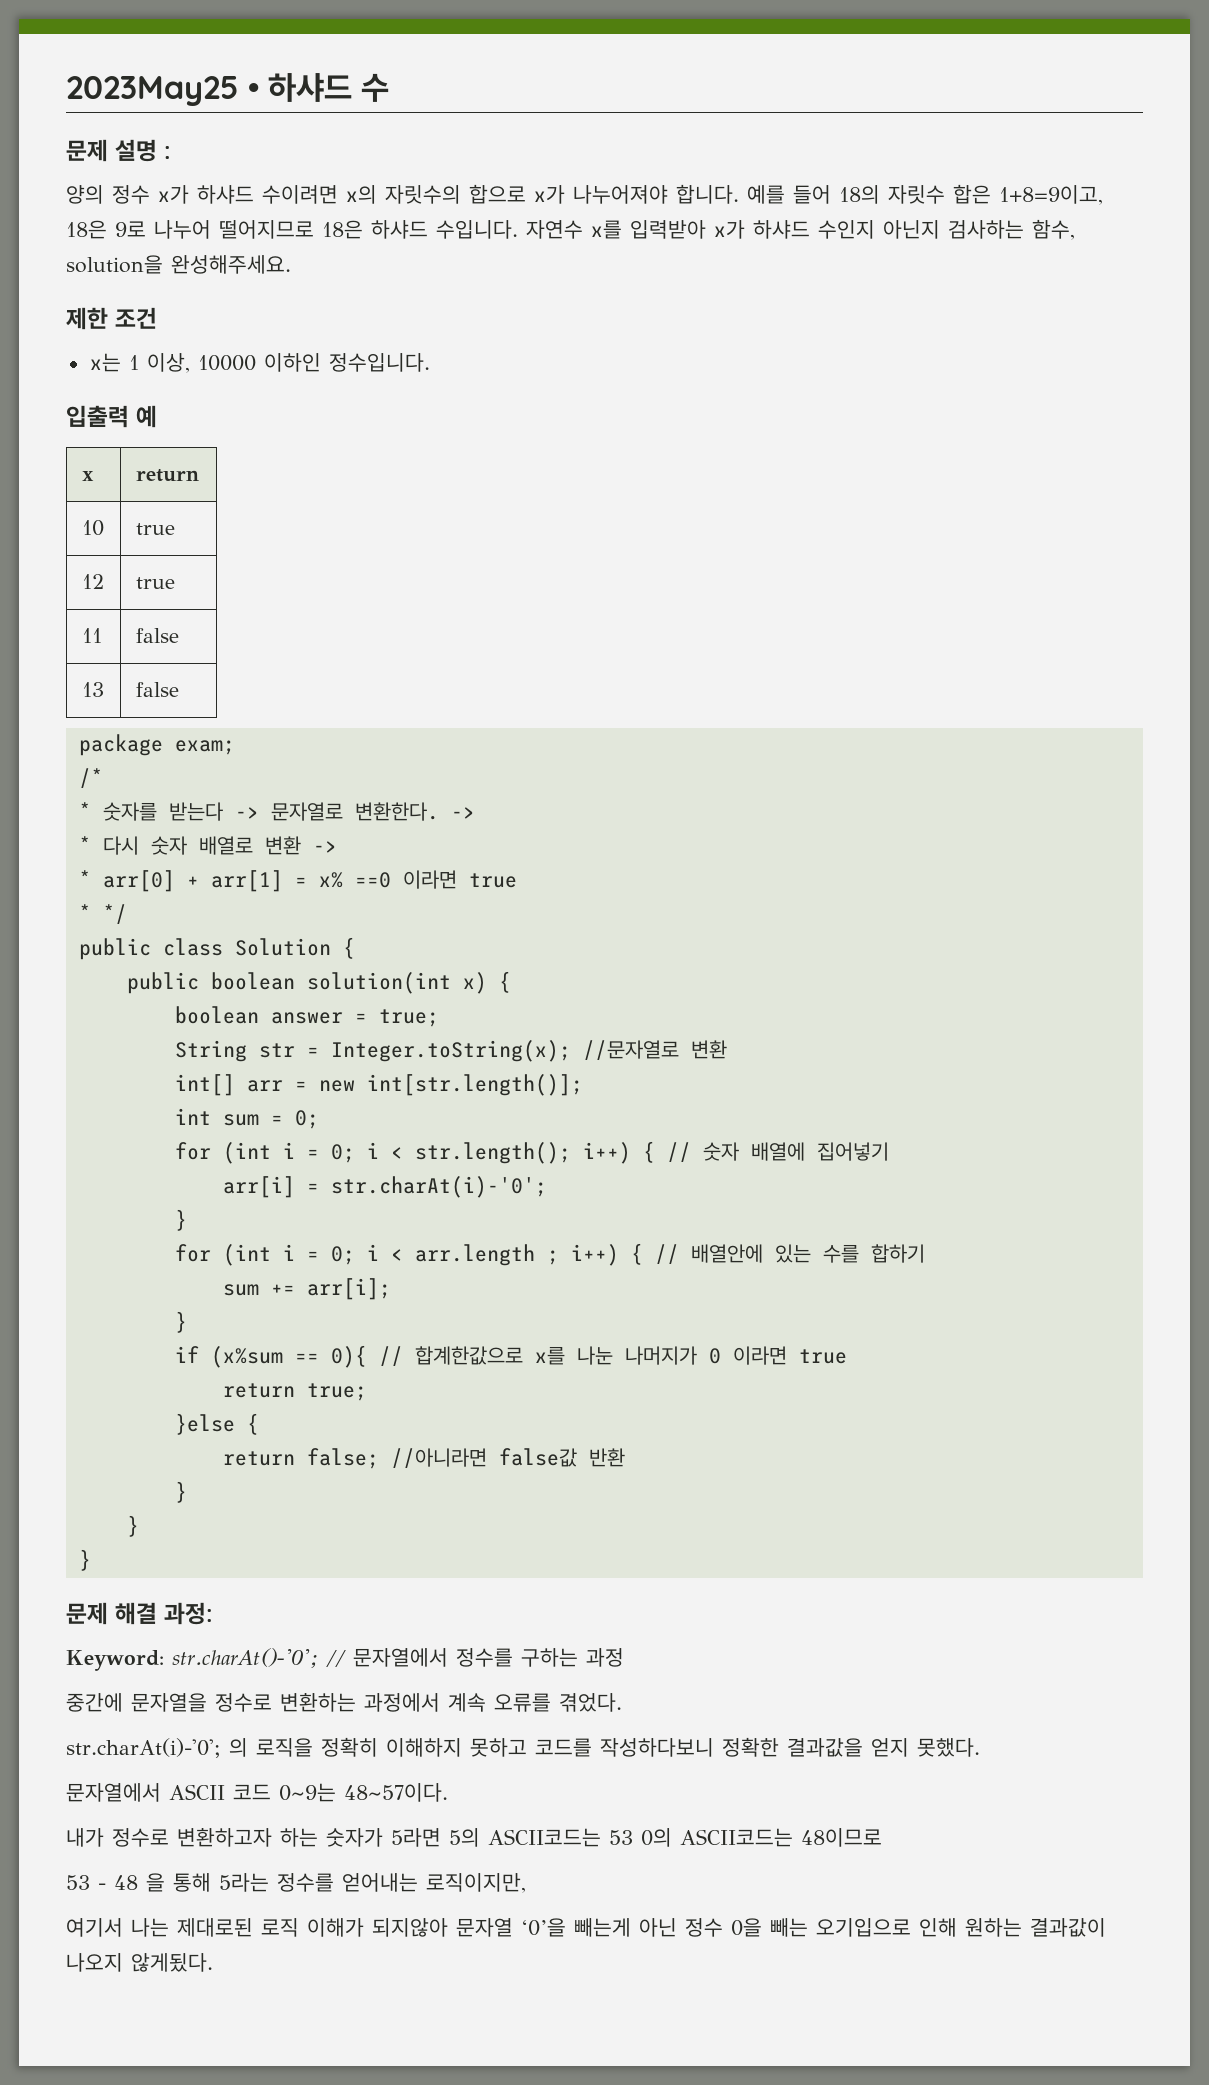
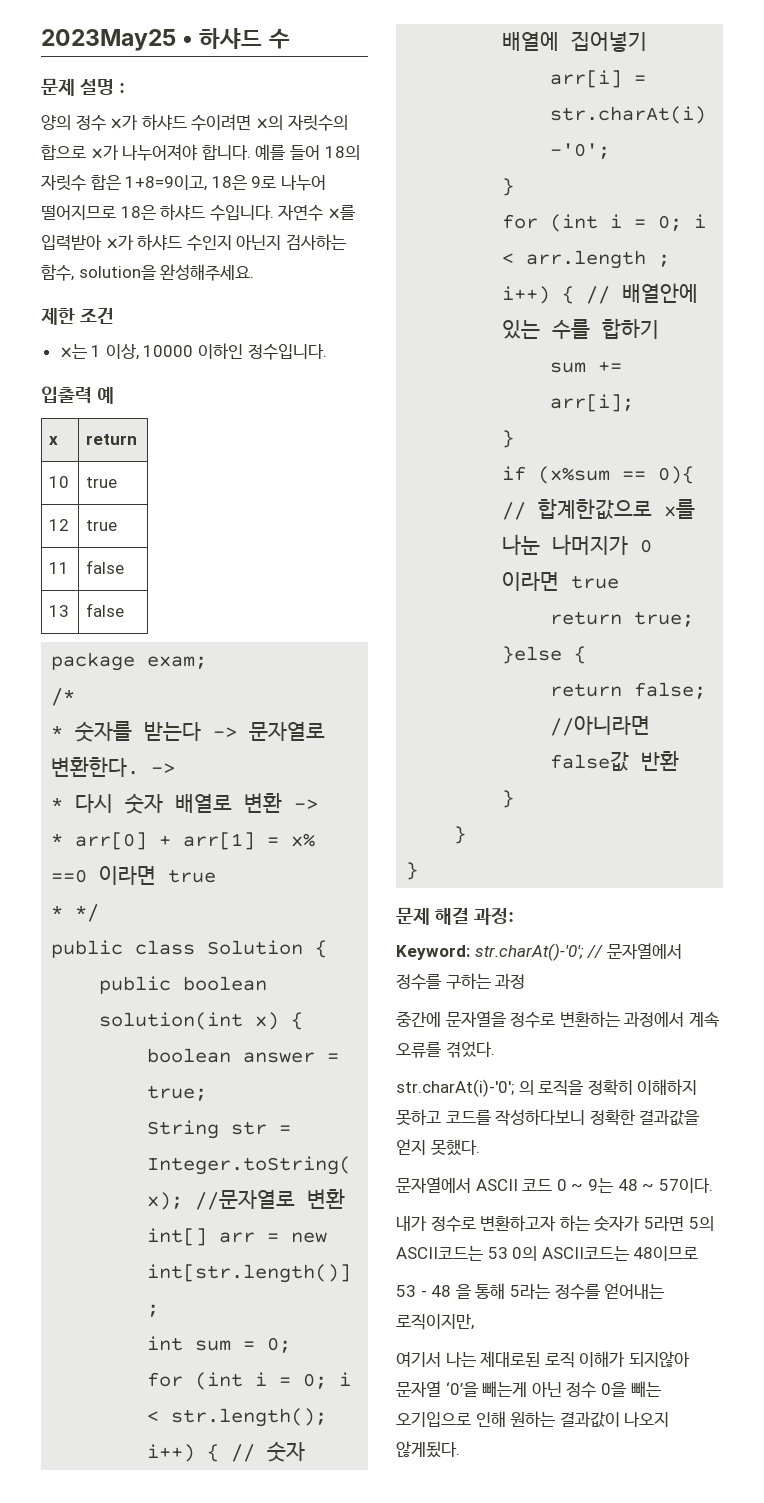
- 문자열에서 ASCII 코드 0~9는 48~57이다.
+ 문자열에서 ASCII 코드 0 ~ 9는 48 ~ 57이다.

